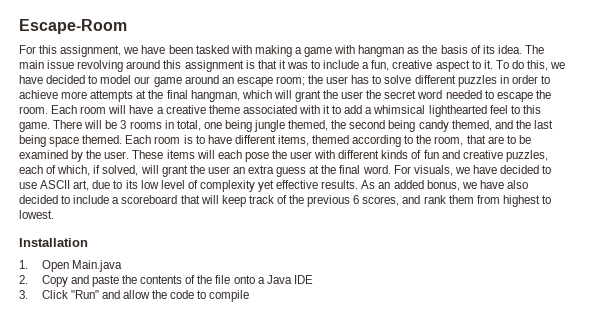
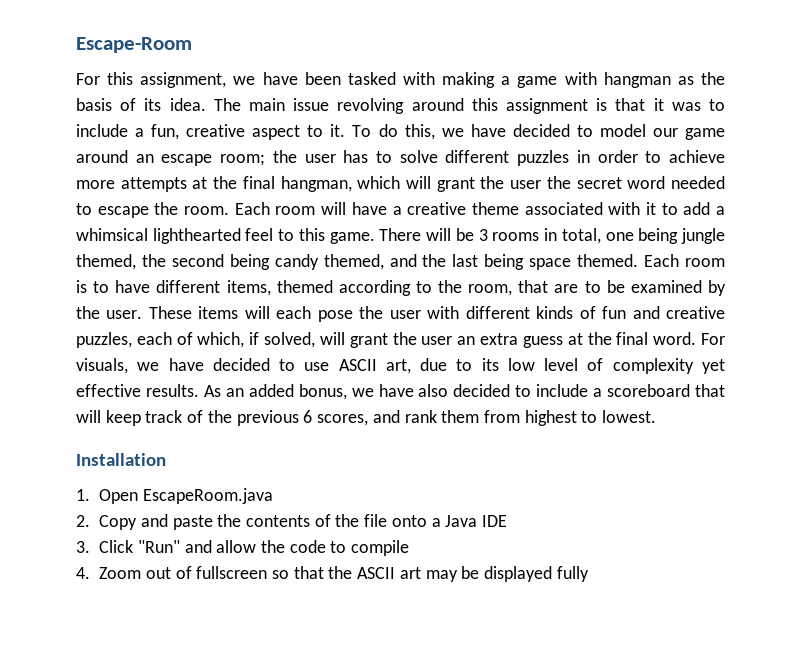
- 1. Open Main.java
+ 1. Open EscapeRoom.java
+ 4. Zoom out of fullscreen so that the ASCII art may be displayed fully

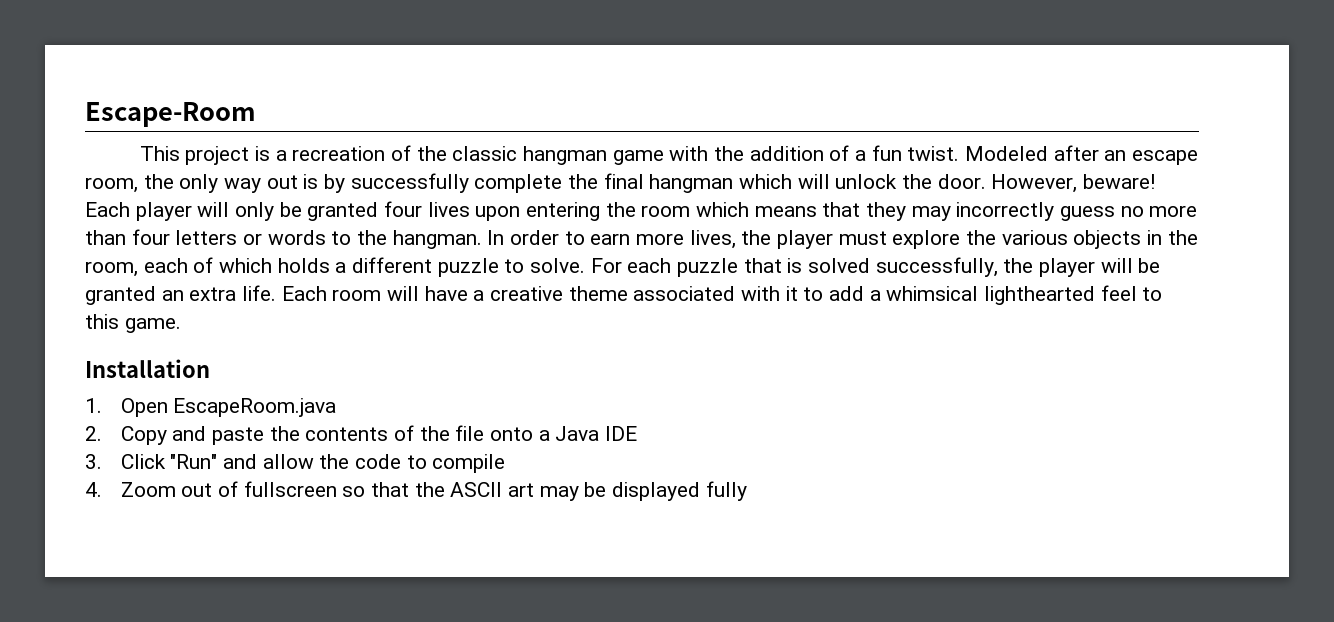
- For this assignment, we have been tasked with making a game with hangman as the basis of its idea. The main issue revolving around this assignment is that it was to include a fun, creative aspect to it. To do this, we have decided to model our game around an escape room; the user has to solve different puzzles in order to achieve more attempts at the final hangman, which will grant the user the secret word needed to escape the room.
+ This project is a recreation of the classic hangman game with the addition of a fun twist. Modeled after an escape room, the only way out is by successfully complete the final hangman which will unlock the door. However, beware! Each player will only be granted four lives upon entering the room which means that they may incorrectly guess no more than four letters or words to the hangman. In order to earn more lives, the player must explore the various objects in the room, each of which holds a different puzzle to solve. For each puzzle that is solved successfully, the player will be granted an extra life.
- There will be 3 rooms in total, one being jungle themed, the second being candy themed, and the last being space themed. Each room is to have different items, themed according to the room, that are to be examined by the user. These items will each pose the user with different kinds of fun and creative puzzles, each of which, if solved, will grant the user an extra guess at the final word. For visuals, we have decided to use ASCII art, due to its low level of complexity yet effective results. As an added bonus, we have also decided to include a scoreboard that will keep track of the previous 6 scores, and rank them from highest to lowest.

